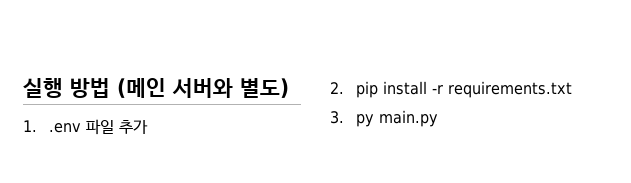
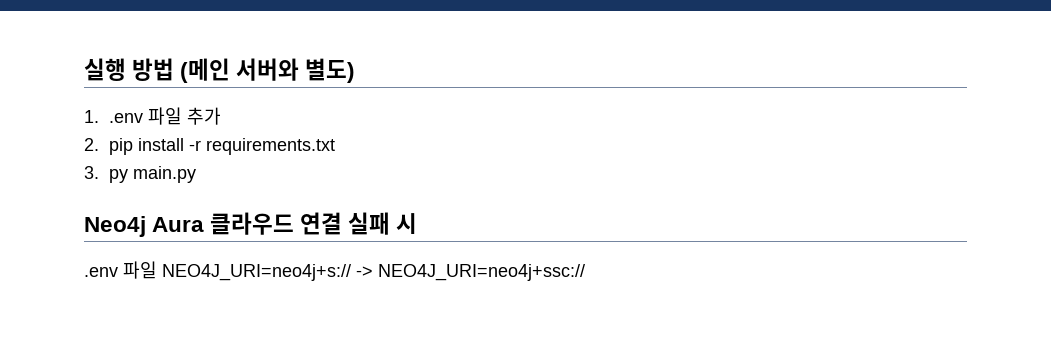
+ Neo4j Aura 클라우드 연결 실패 시
+ .env 파일 NEO4J_URI=neo4j+s:// -> NEO4J_URI=neo4j+ssc://

